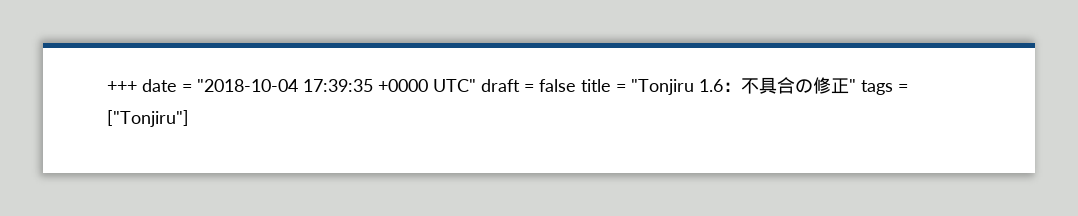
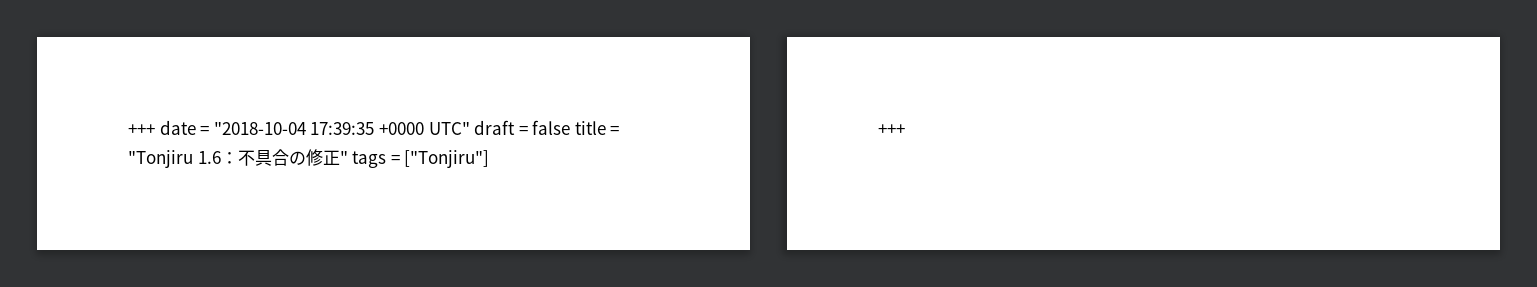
  +++ date = "2018-10-04 17:39:35 +0000 UTC" draft = false title = "Tonjiru 1.6：不具合の修正" tags = ["Tonjiru"]
+ +++

